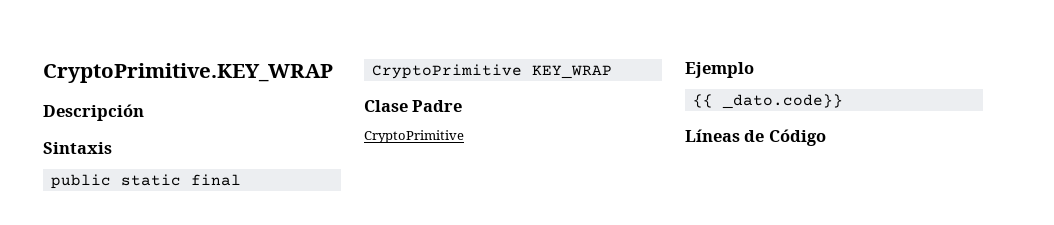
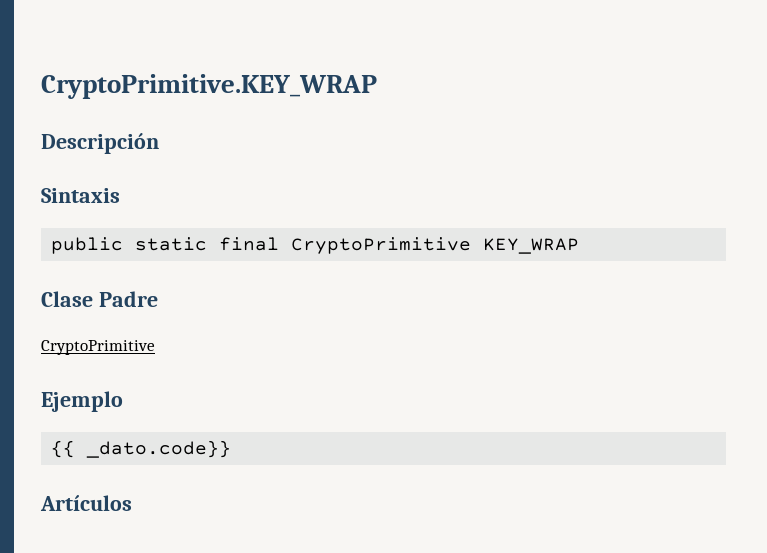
- Líneas de Código
+ Artículos

